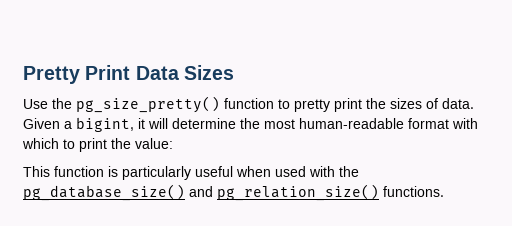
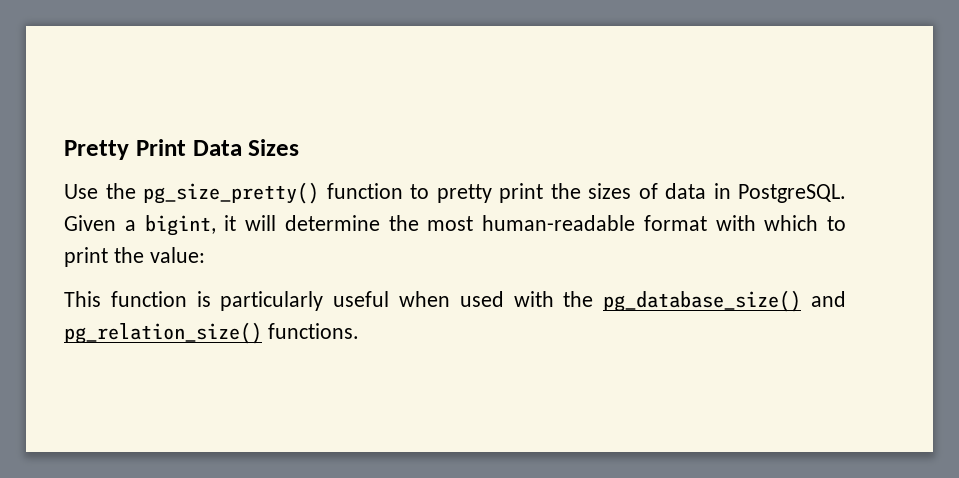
- Use the pg_size_pretty() function to pretty print the sizes of data.
+ Use the pg_size_pretty() function to pretty print the sizes of data in PostgreSQL.

